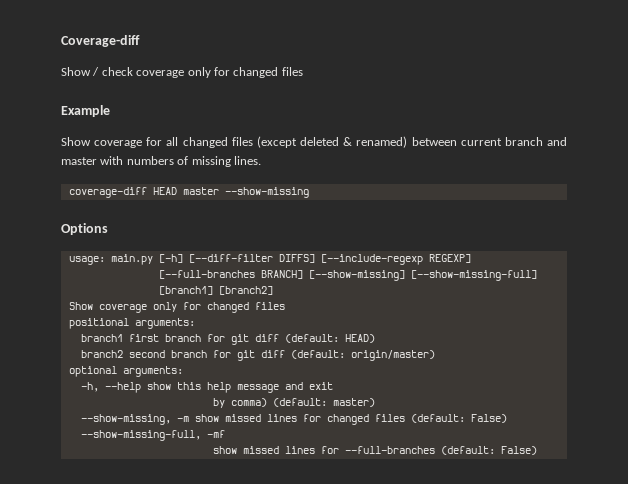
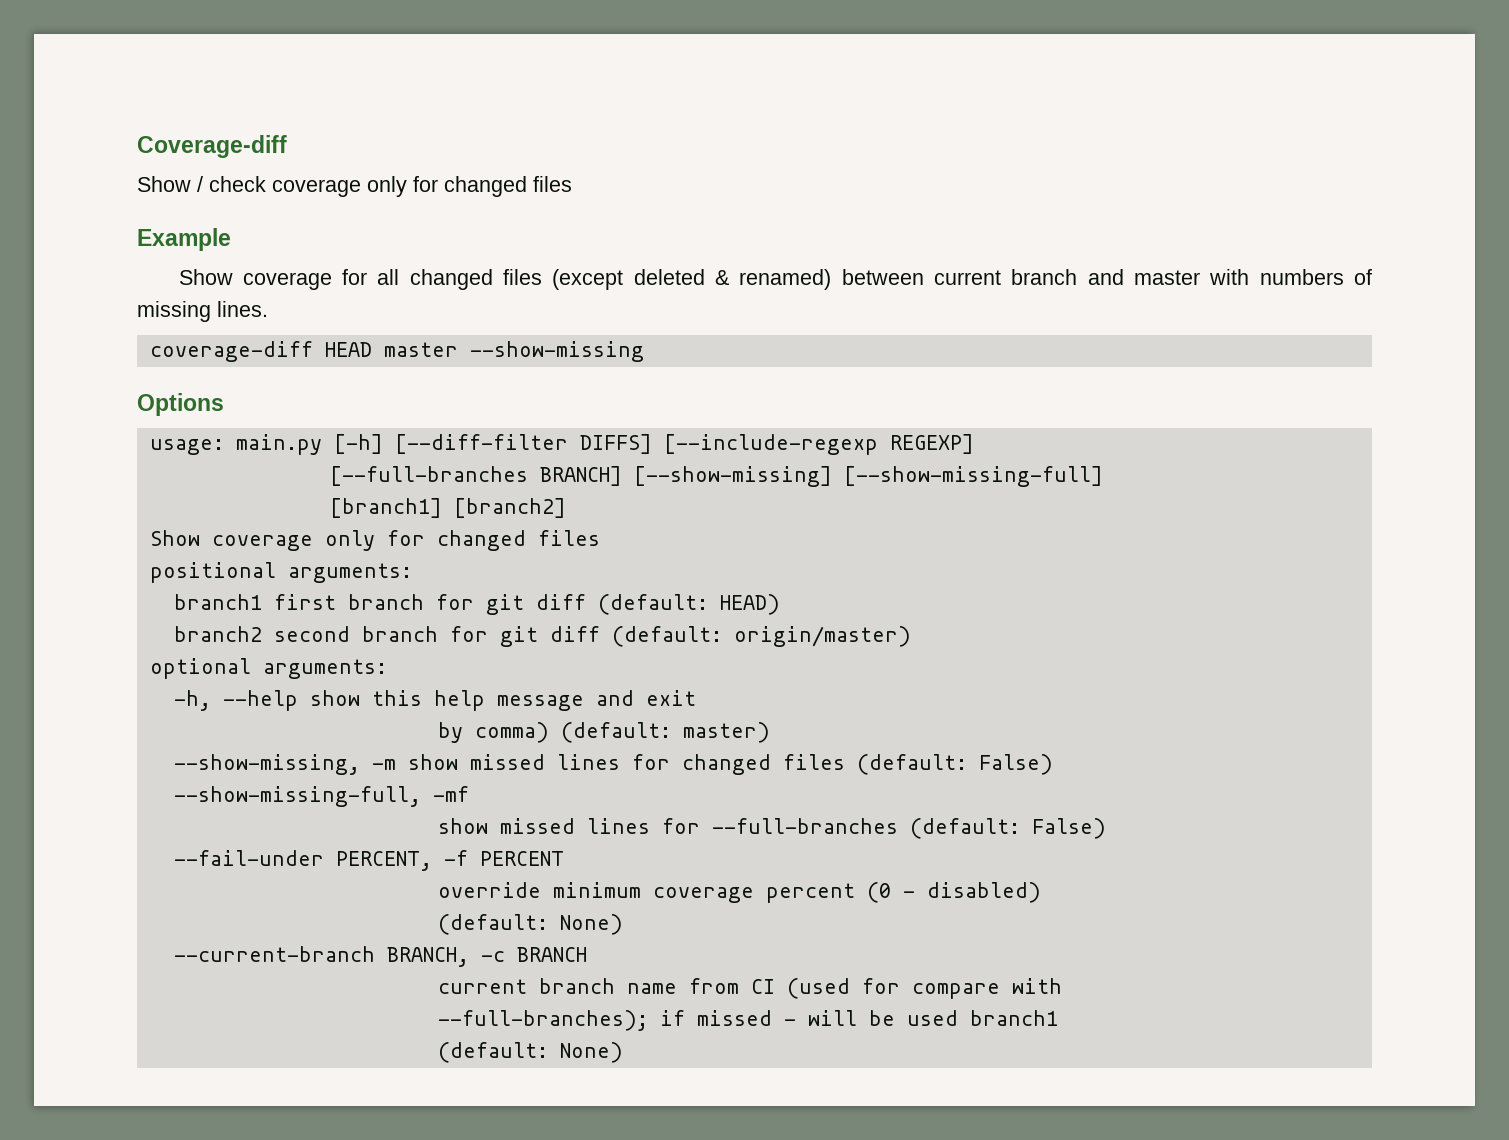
+ --fail-under PERCENT, -f PERCENT
+ override minimum coverage percent (0 - disabled)
+ (default: None)
+ --current-branch BRANCH, -c BRANCH
+ current branch name from CI (used for compare with
+ --full-branches); if missed - will be used branch1
+ (default: None)

